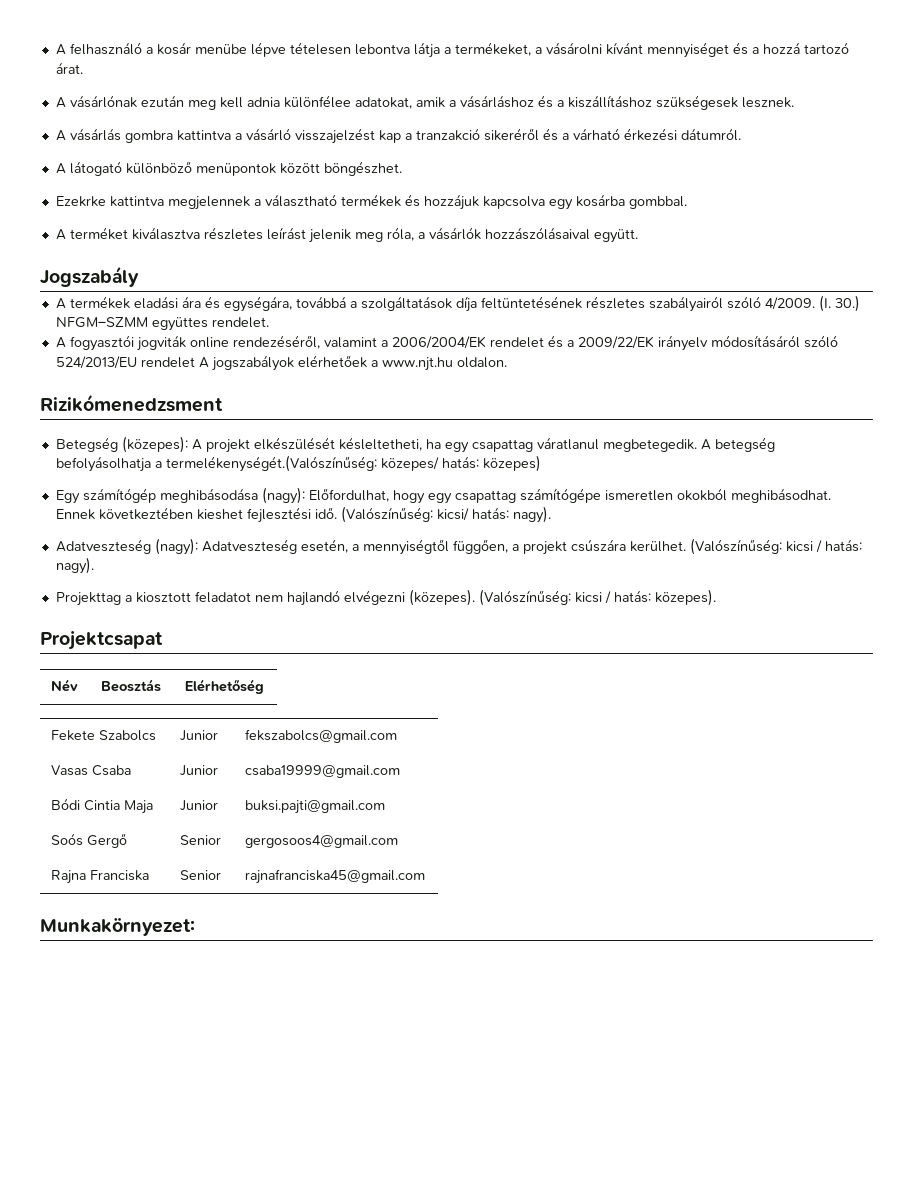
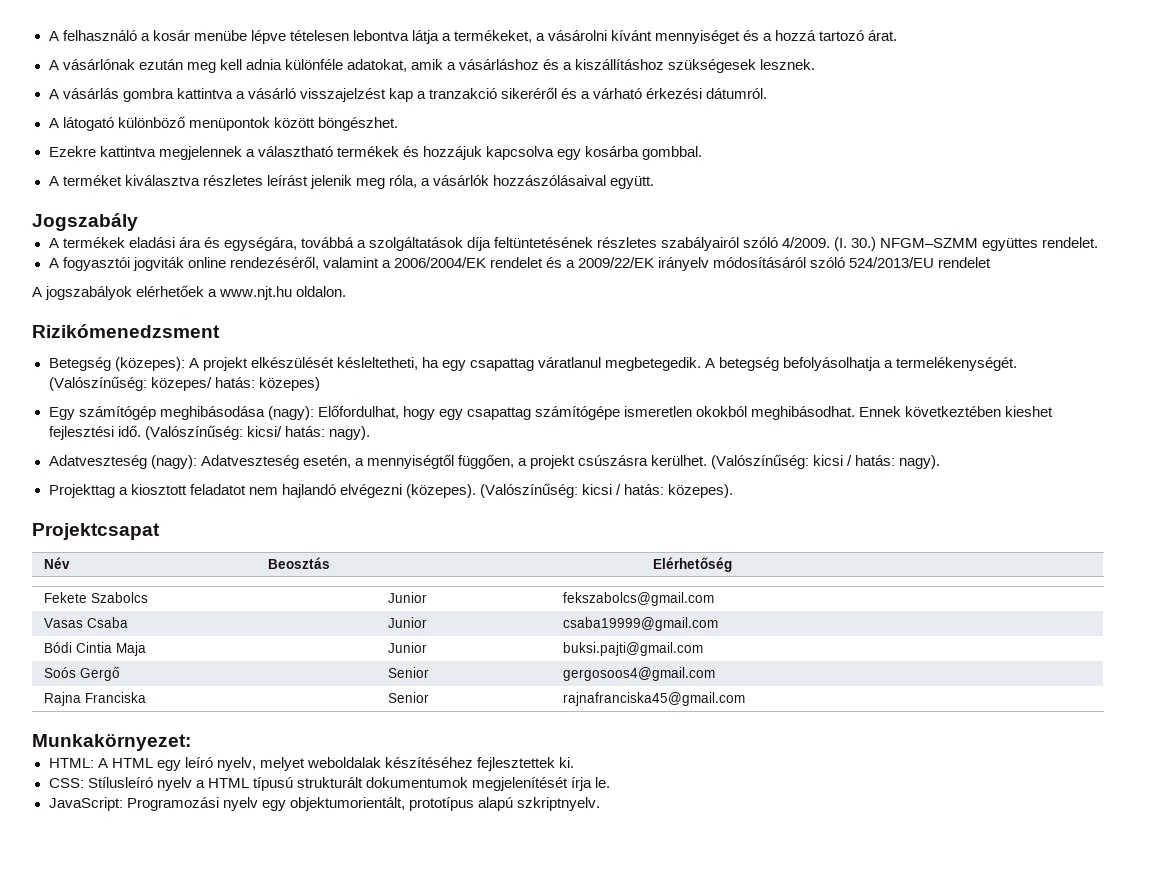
- A vásárlónak ezután meg kell adnia különfélee adatokat, amik a vásárláshoz és a kiszállításhoz szükségesek lesznek.
+ A vásárlónak ezután meg kell adnia különféle adatokat, amik a vásárláshoz és a kiszállításhoz szükségesek lesznek.
- Ezekrke kattintva megjelennek a választható termékek és hozzájuk kapcsolva egy kosárba gombbal.
+ Ezekre kattintva megjelennek a választható termékek és hozzájuk kapcsolva egy kosárba gombbal.
- A fogyasztói jogviták online rendezéséről, valamint a 2006/2004/EK rendelet és a 2009/22/EK irányelv módosításáról szóló 524/2013/EU rendelet A jogszabályok elérhetőek a www.njt.hu oldalon.
+ A fogyasztói jogviták online rendezéséről, valamint a 2006/2004/EK rendelet és a 2009/22/EK irányelv módosításáról szóló 524/2013/EU rendelet
+ A jogszabályok elérhetőek a www.njt.hu oldalon.
- A betegség befolyásolhatja a termelékenységét.(Valószínűség: közepes/ hatás: közepes)
+ A betegség befolyásolhatja a termelékenységét. (Valószínűség: közepes/ hatás: közepes)
- Adatveszteség (nagy): Adatveszteség esetén, a mennyiségtől függően, a projekt csúszára kerülhet.
+ Adatveszteség (nagy): Adatveszteség esetén, a mennyiségtől függően, a projekt csúszásra kerülhet.
+ HTML: A HTML egy leíró nyelv, melyet weboldalak készítéséhez fejlesztettek ki.
+ CSS: Stílusleíró nyelv a HTML típusú strukturált dokumentumok megjelenítését írja le.
+ JavaScript: Programozási nyelv egy objektumorientált, prototípus alapú szkriptnyelv.

